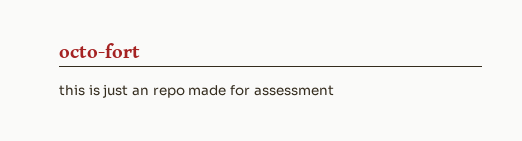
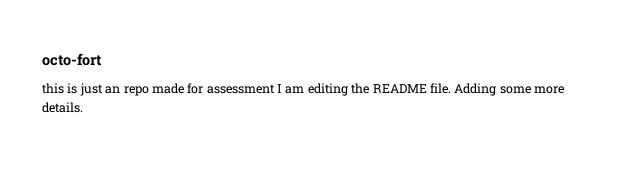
- this is just an repo made for assessment
+ this is just an repo made for assessment I am editing the README file. Adding some more details.

